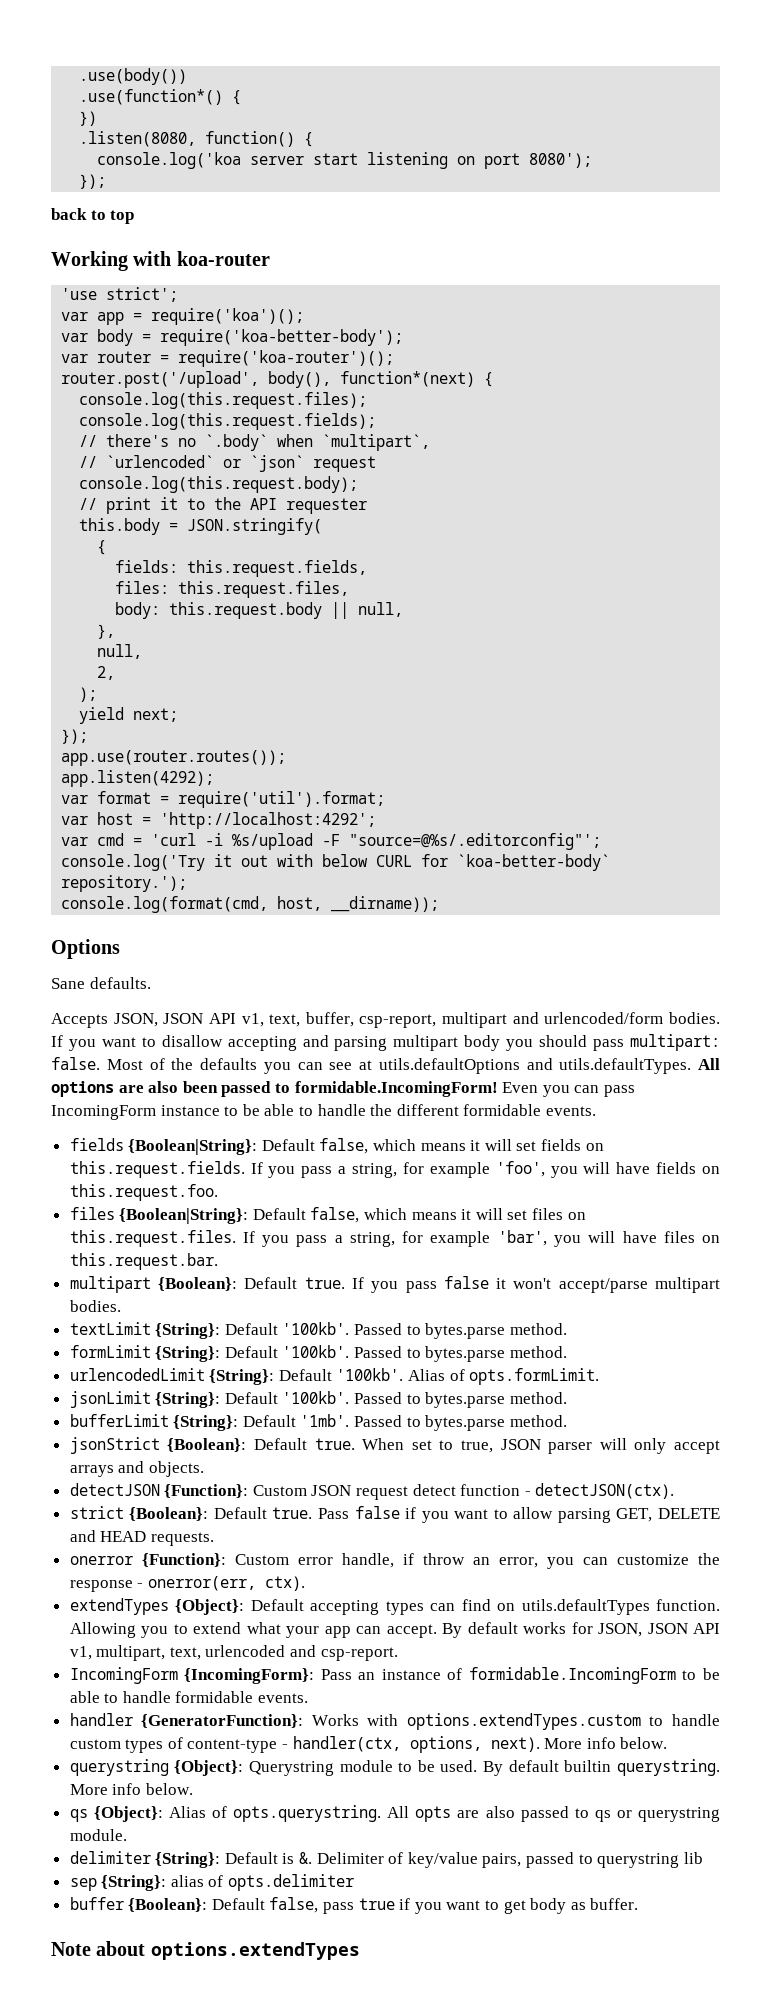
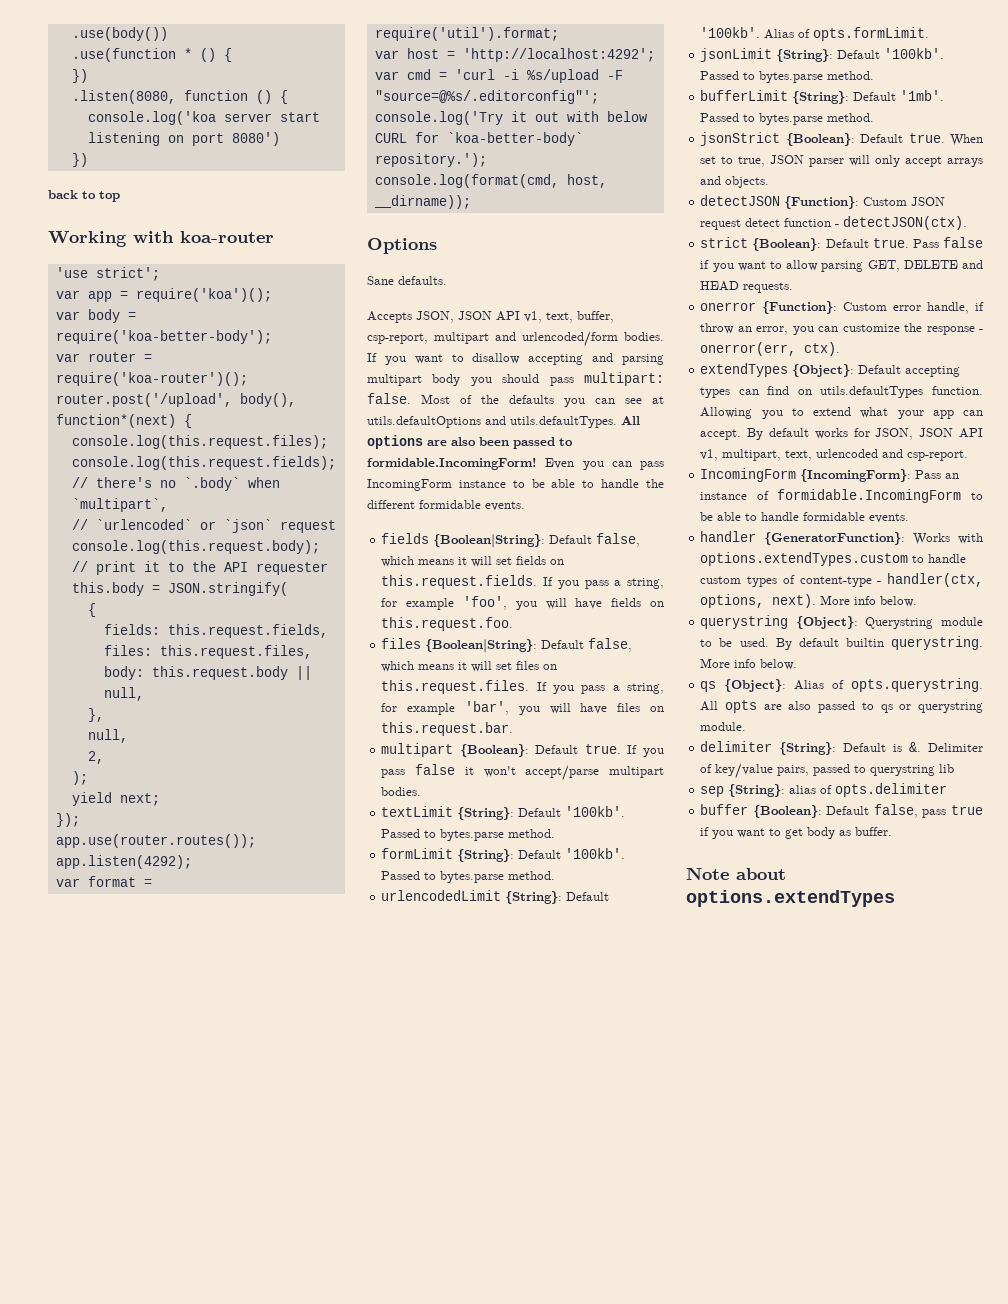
- .use(function*() {
+ .use(function * () {
- .listen(8080, function() {
+ .listen(8080, function () {
- console.log('koa server start listening on port 8080');
- });
+ console.log('koa server start listening on port 8080')
+ })

